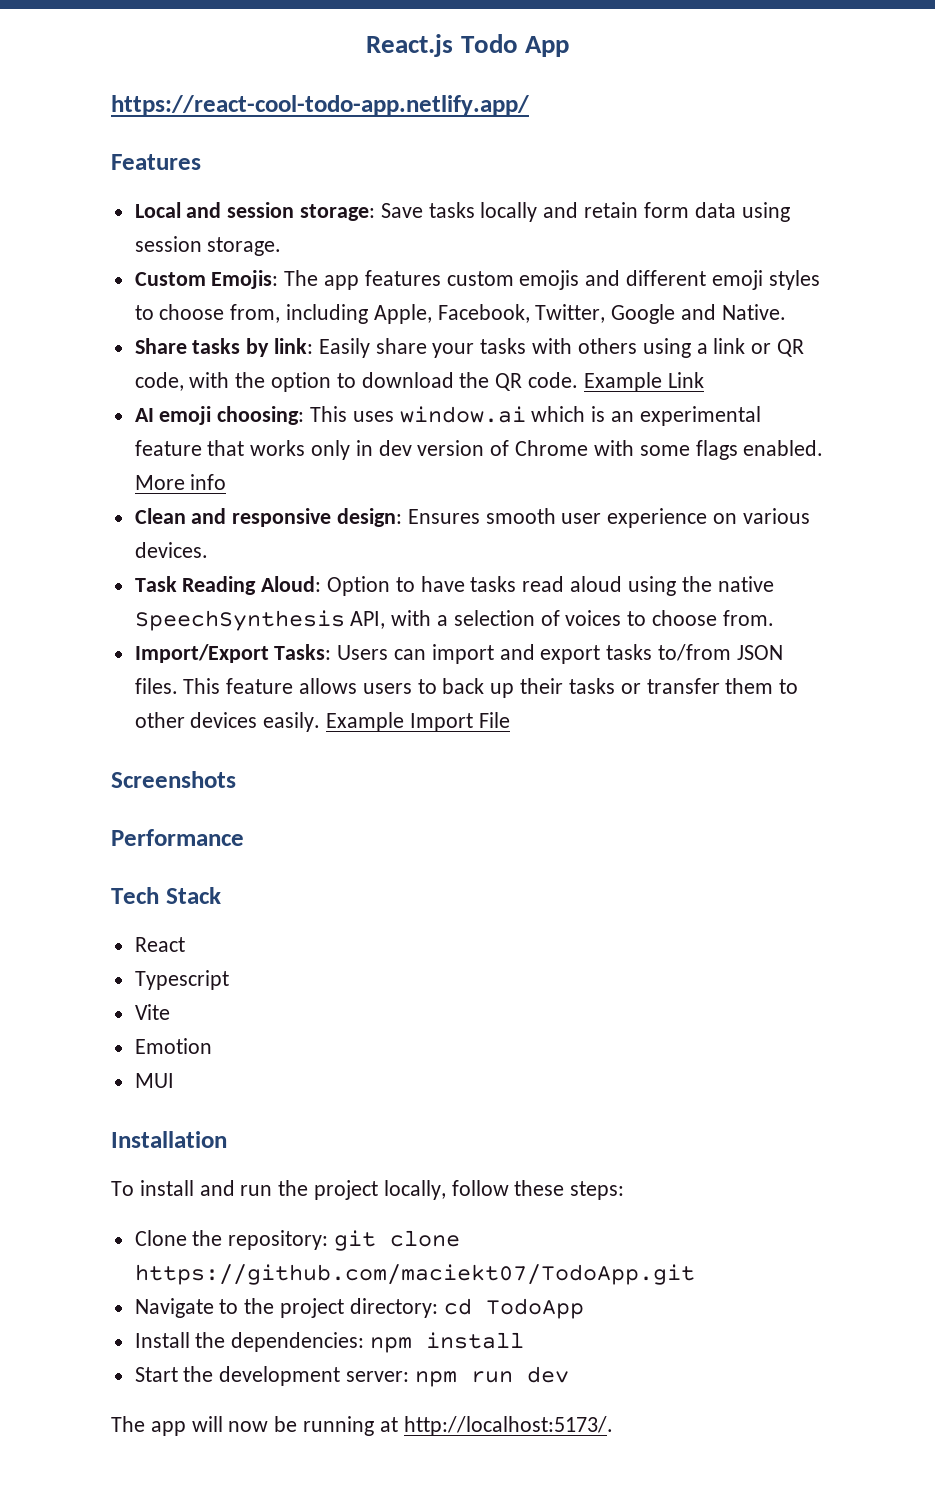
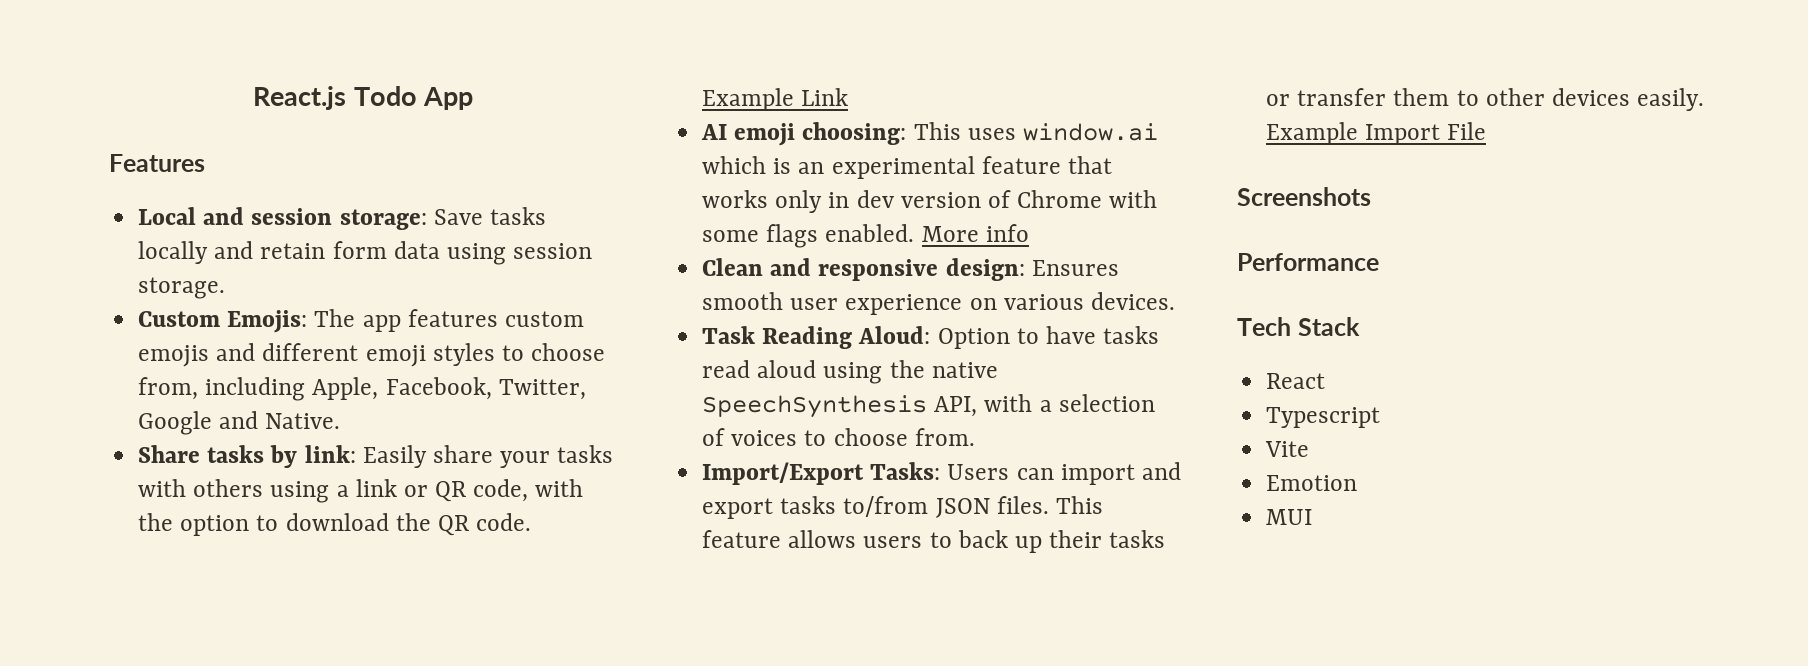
- https://react-cool-todo-app.netlify.app/
- Installation
- To install and run the project locally, follow these steps:
- Clone the repository: git clone https://github.com/maciekt07/TodoApp.git
- Navigate to the project directory: cd TodoApp
- Install the dependencies: npm install
- Start the development server: npm run dev
- The app will now be running at http://localhost:5173/.

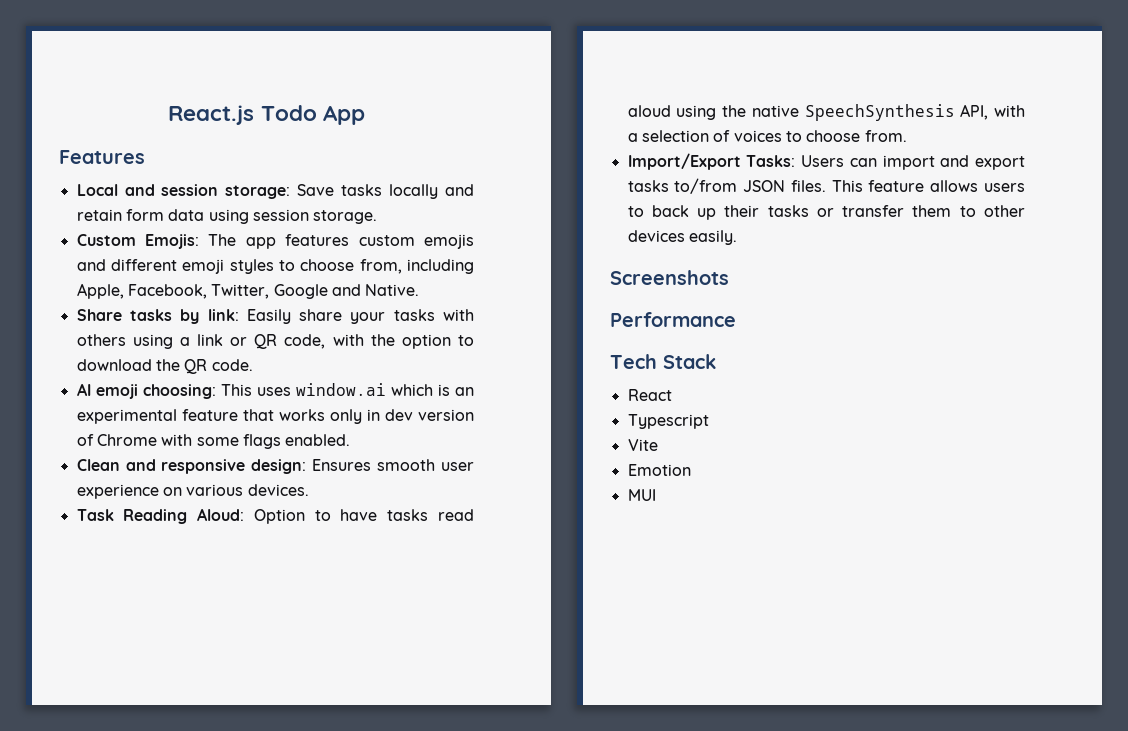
- Example Link
- More info
- Example Import File

